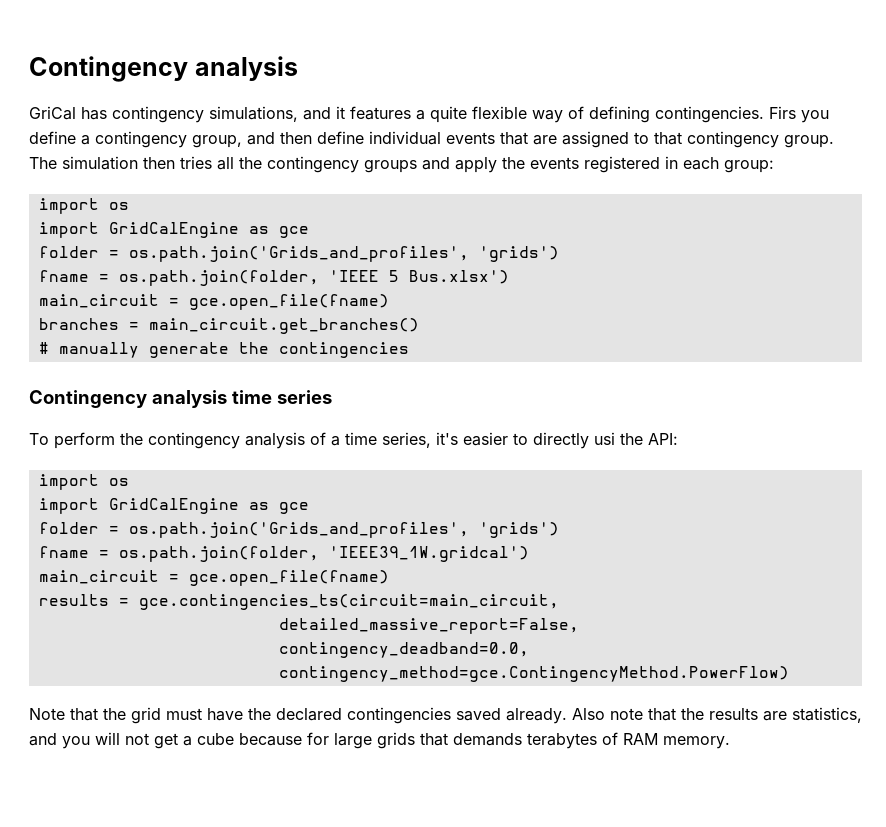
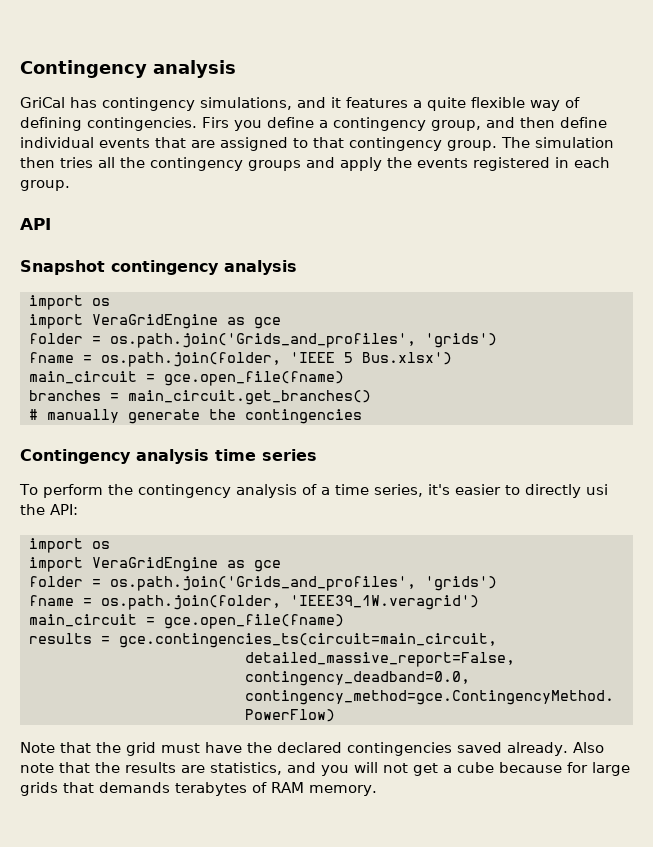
- The simulation then tries all the contingency groups and apply the events registered in each group:
+ The simulation then tries all the contingency groups and apply the events registered in each group.
+ API
+ Snapshot contingency analysis
  import os
- import GridCalEngine as gce
+ import VeraGridEngine as gce
  To perform the contingency analysis of a time series, it's easier to directly usi the API:
  import os
- import GridCalEngine as gce
+ import VeraGridEngine as gce
  folder = os.path.join('Grids_and_profiles', 'grids')
- fname = os.path.join(folder, 'IEEE39_1W.gridcal')
+ fname = os.path.join(folder, 'IEEE39_1W.veragrid')

